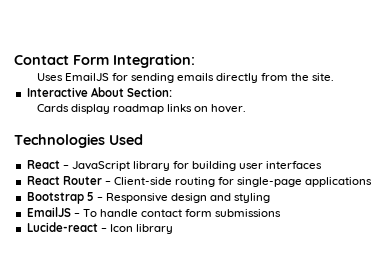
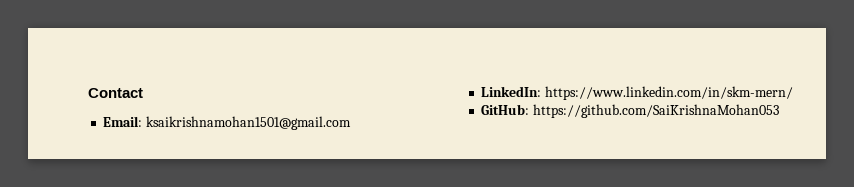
- Contact Form Integration:
- Uses EmailJS for sending emails directly from the site.
- Interactive About Section:
- Cards display roadmap links on hover.
- Technologies Used
- React – JavaScript library for building user interfaces
- React Router – Client-side routing for single-page applications
- Bootstrap 5 – Responsive design and styling
- EmailJS – To handle contact form submissions
- Lucide-react – Icon library
+ Contact
+ Email: ksaikrishnamohan1501@gmail.com
+ LinkedIn: https://www.linkedin.com/in/skm-mern/
+ GitHub: https://github.com/SaiKrishnaMohan053

